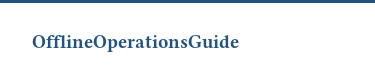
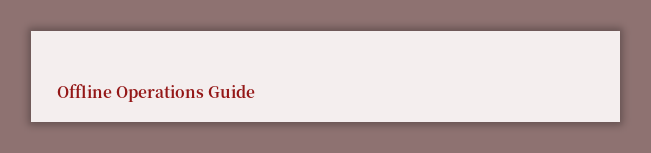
- OfflineOperationsGuide
+ Offline Operations Guide

